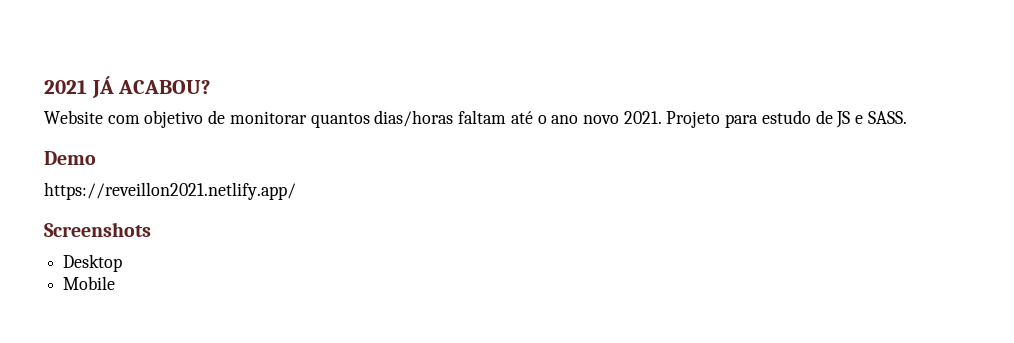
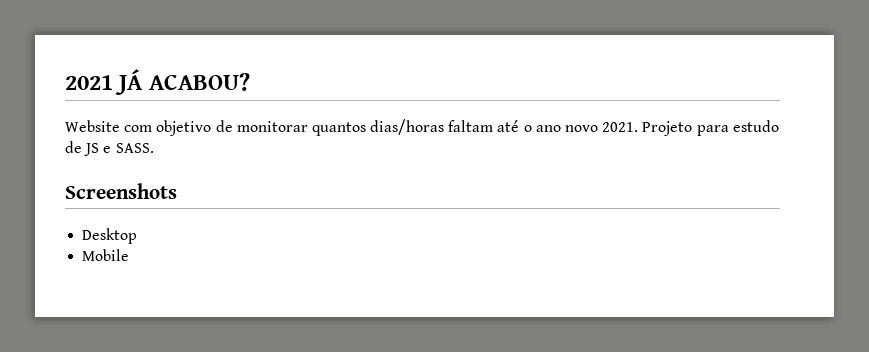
- Demo
- https://reveillon2021.netlify.app/

